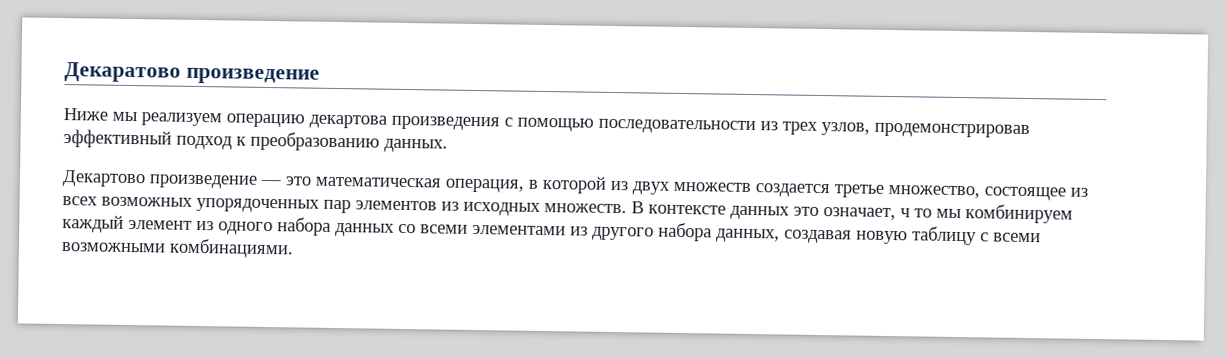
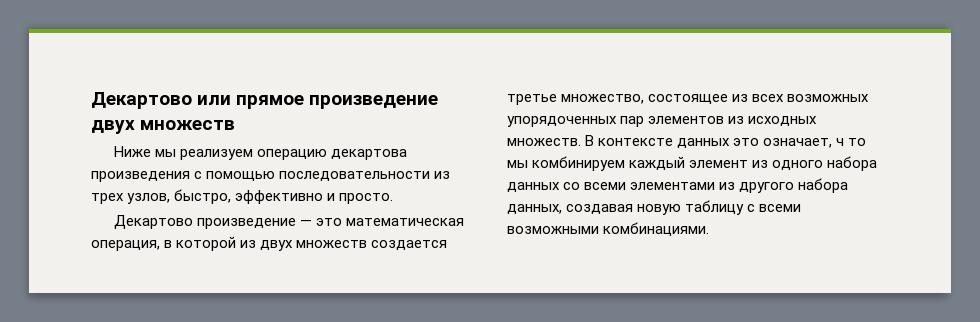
- Декаратово произведение
+ Декартово или прямое произведение двух множеств
- Ниже мы реализуем операцию декартова произведения с помощью последовательности из трех узлов, продемонстрировав эффективный подход к преобразованию данных.
+ Ниже мы реализуем операцию декартова произведения с помощью последовательности из трех узлов, быстро, эффективно и просто.

